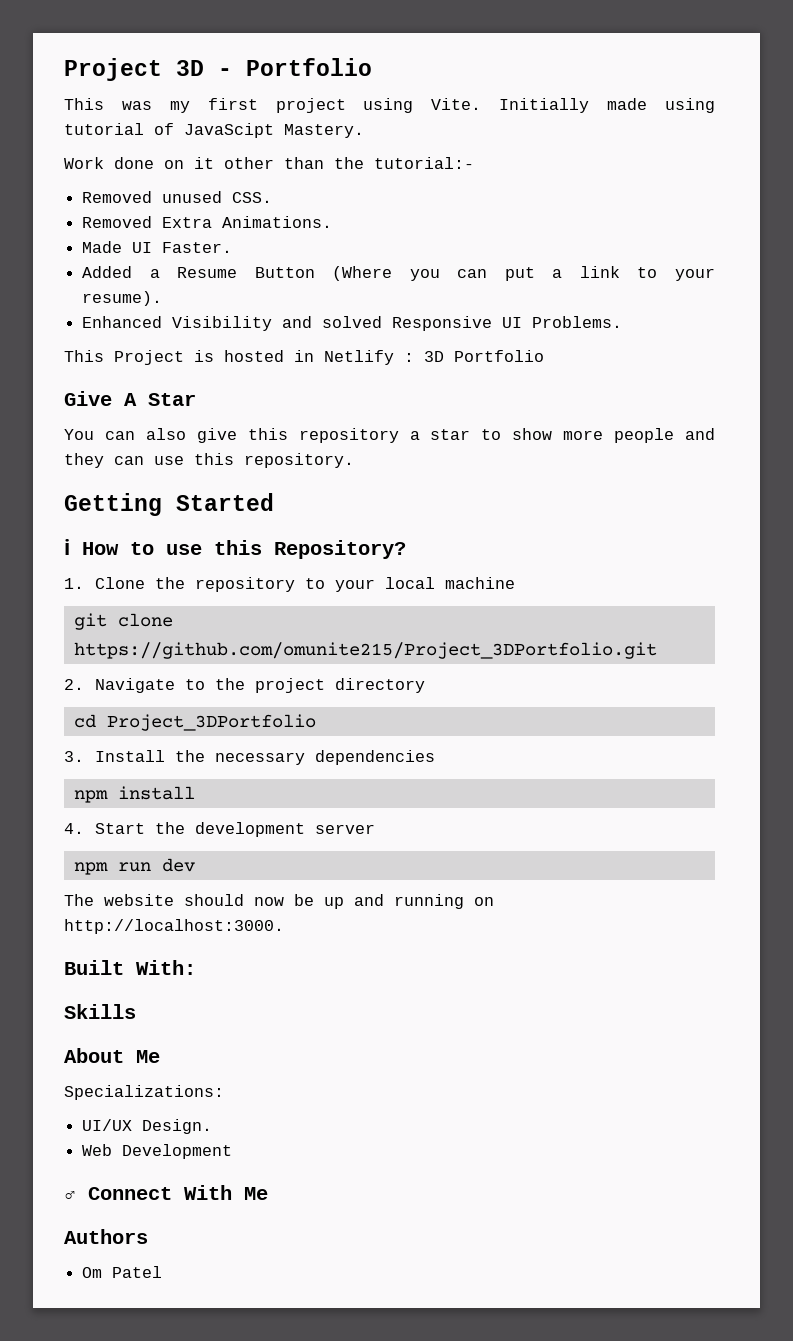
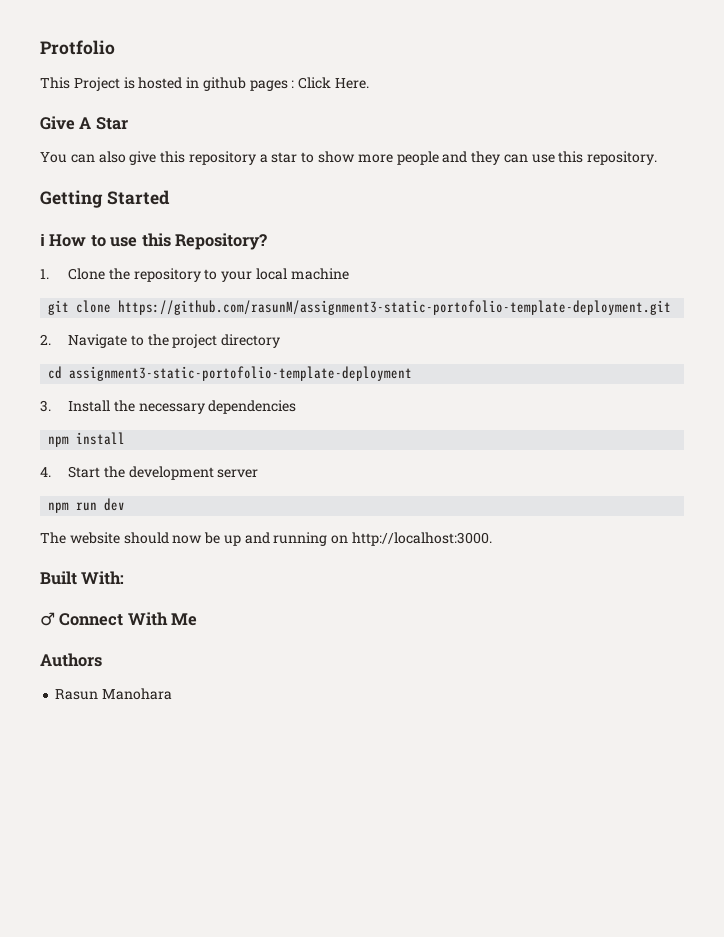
- Project 3D - Portfolio
- This was my first project using Vite. Initially made using tutorial of JavaScipt Mastery.
- Work done on it other than the tutorial:-
- Removed unused CSS.
- Removed Extra Animations.
- Made UI Faster.
- Added a Resume Button (Where you can put a link to your resume).
- Enhanced Visibility and solved Responsive UI Problems.
+ Protfolio
- This Project is hosted in Netlify : 3D Portfolio
+ This Project is hosted in github pages : Click Here.
- git clone https://github.com/omunite215/Project_3DPortfolio.git
+ git clone https://github.com/rasunM/assignment3-static-portofolio-template-deployment.git
- cd Project_3DPortfolio
+ cd assignment3-static-portofolio-template-deployment
- Skills
- About Me
- Specializations:
- UI/UX Design.
- Web Development
- Om Patel
+ Rasun Manohara

